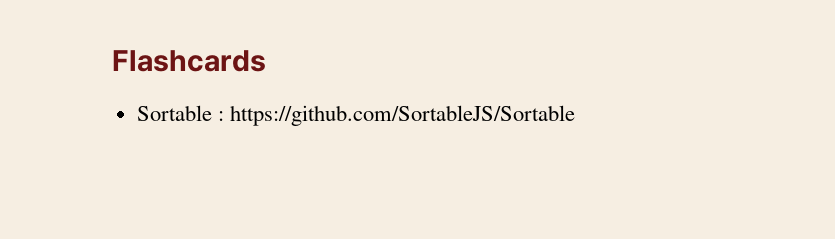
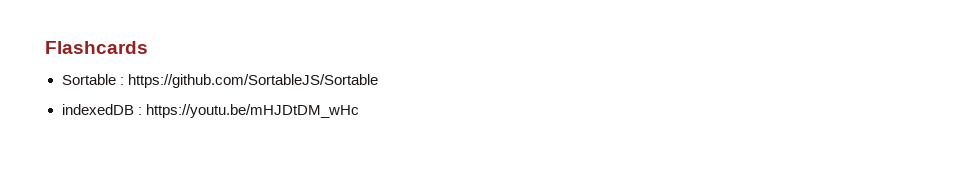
+ indexedDB : https://youtu.be/mHJDtDM_wHc

